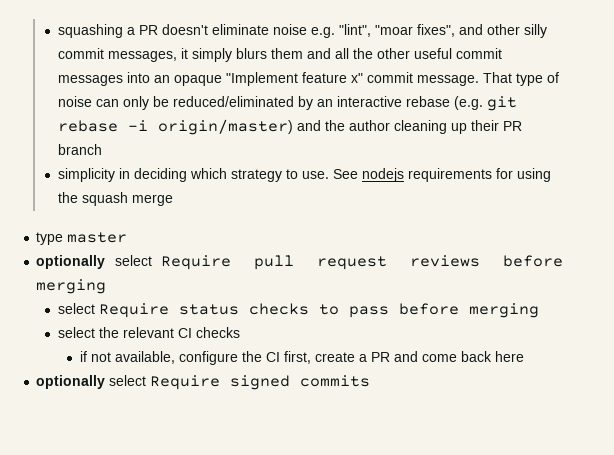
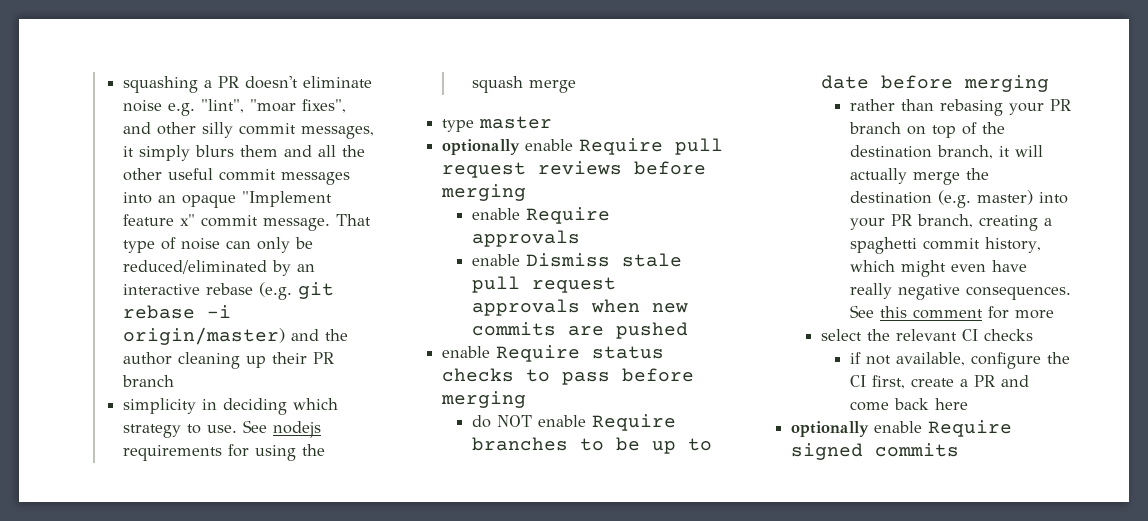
- optionally select Require pull request reviews before merging
+ optionally enable Require pull request reviews before merging
- select Require status checks to pass before merging
+ enable Require approvals
+ enable Dismiss stale pull request approvals when new commits are pushed
+ enable Require status checks to pass before merging
+ do NOT enable Require branches to be up to date before merging
+ rather than rebasing your PR branch on top of the destination branch, it will actually merge the destination (e.g. master) into your PR branch, creating a spaghetti commit history, which might even have really negative consequences. See this comment for more
- optionally select Require signed commits
+ optionally enable Require signed commits

